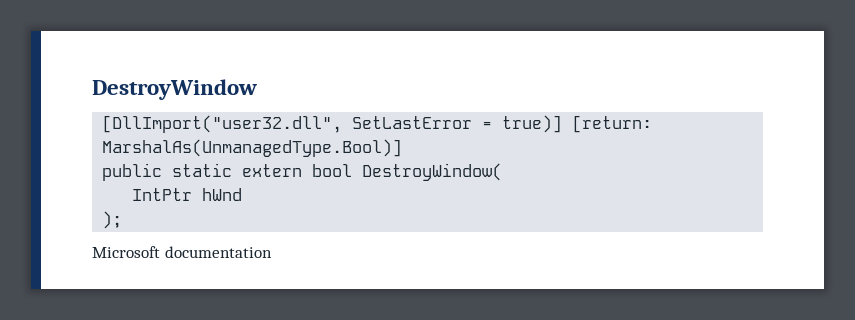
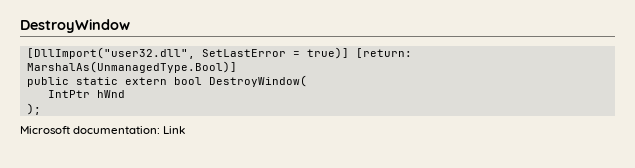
- Microsoft documentation
+ Microsoft documentation: Link

